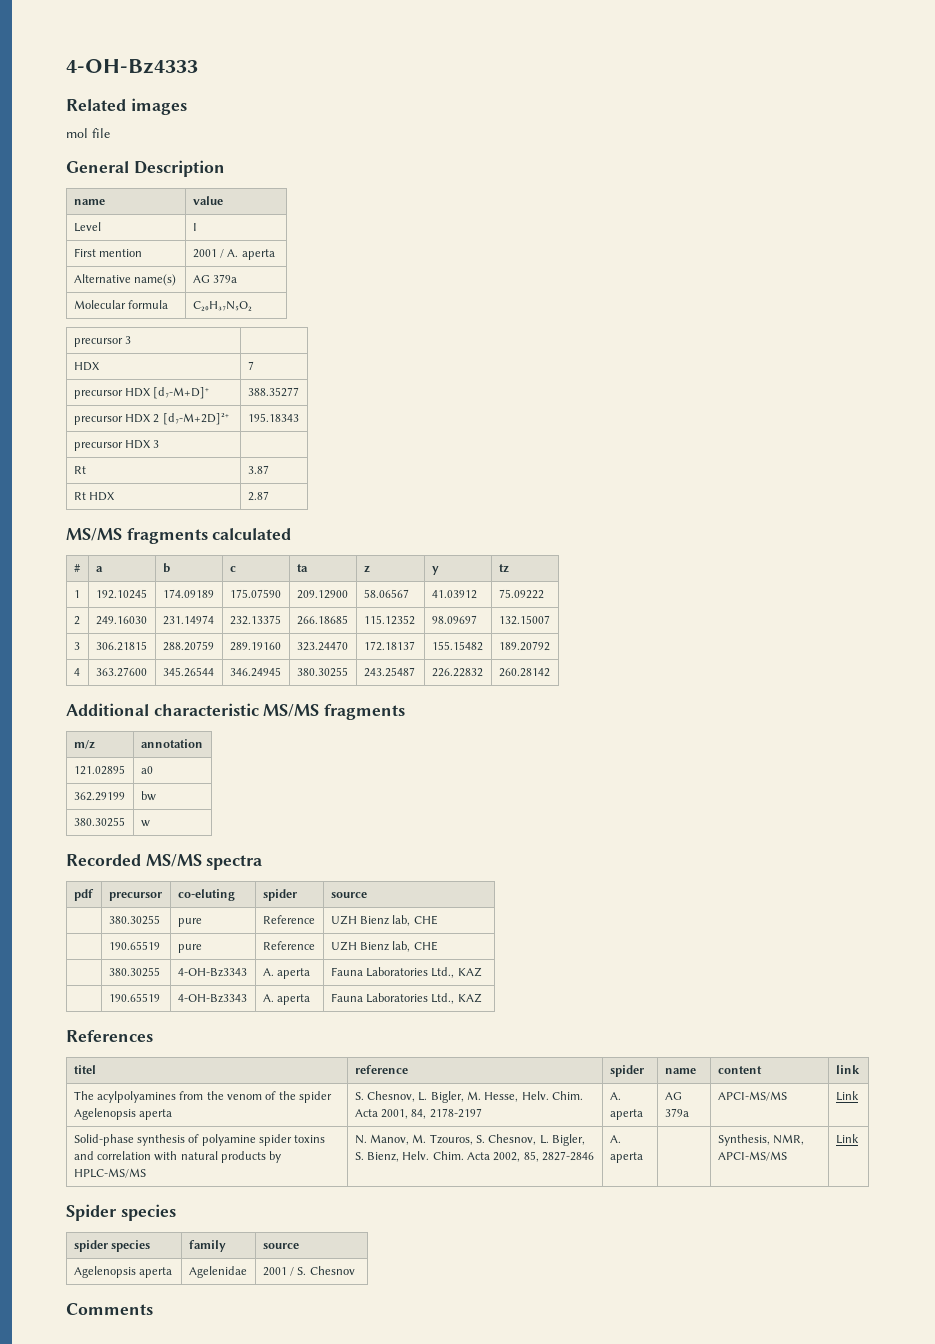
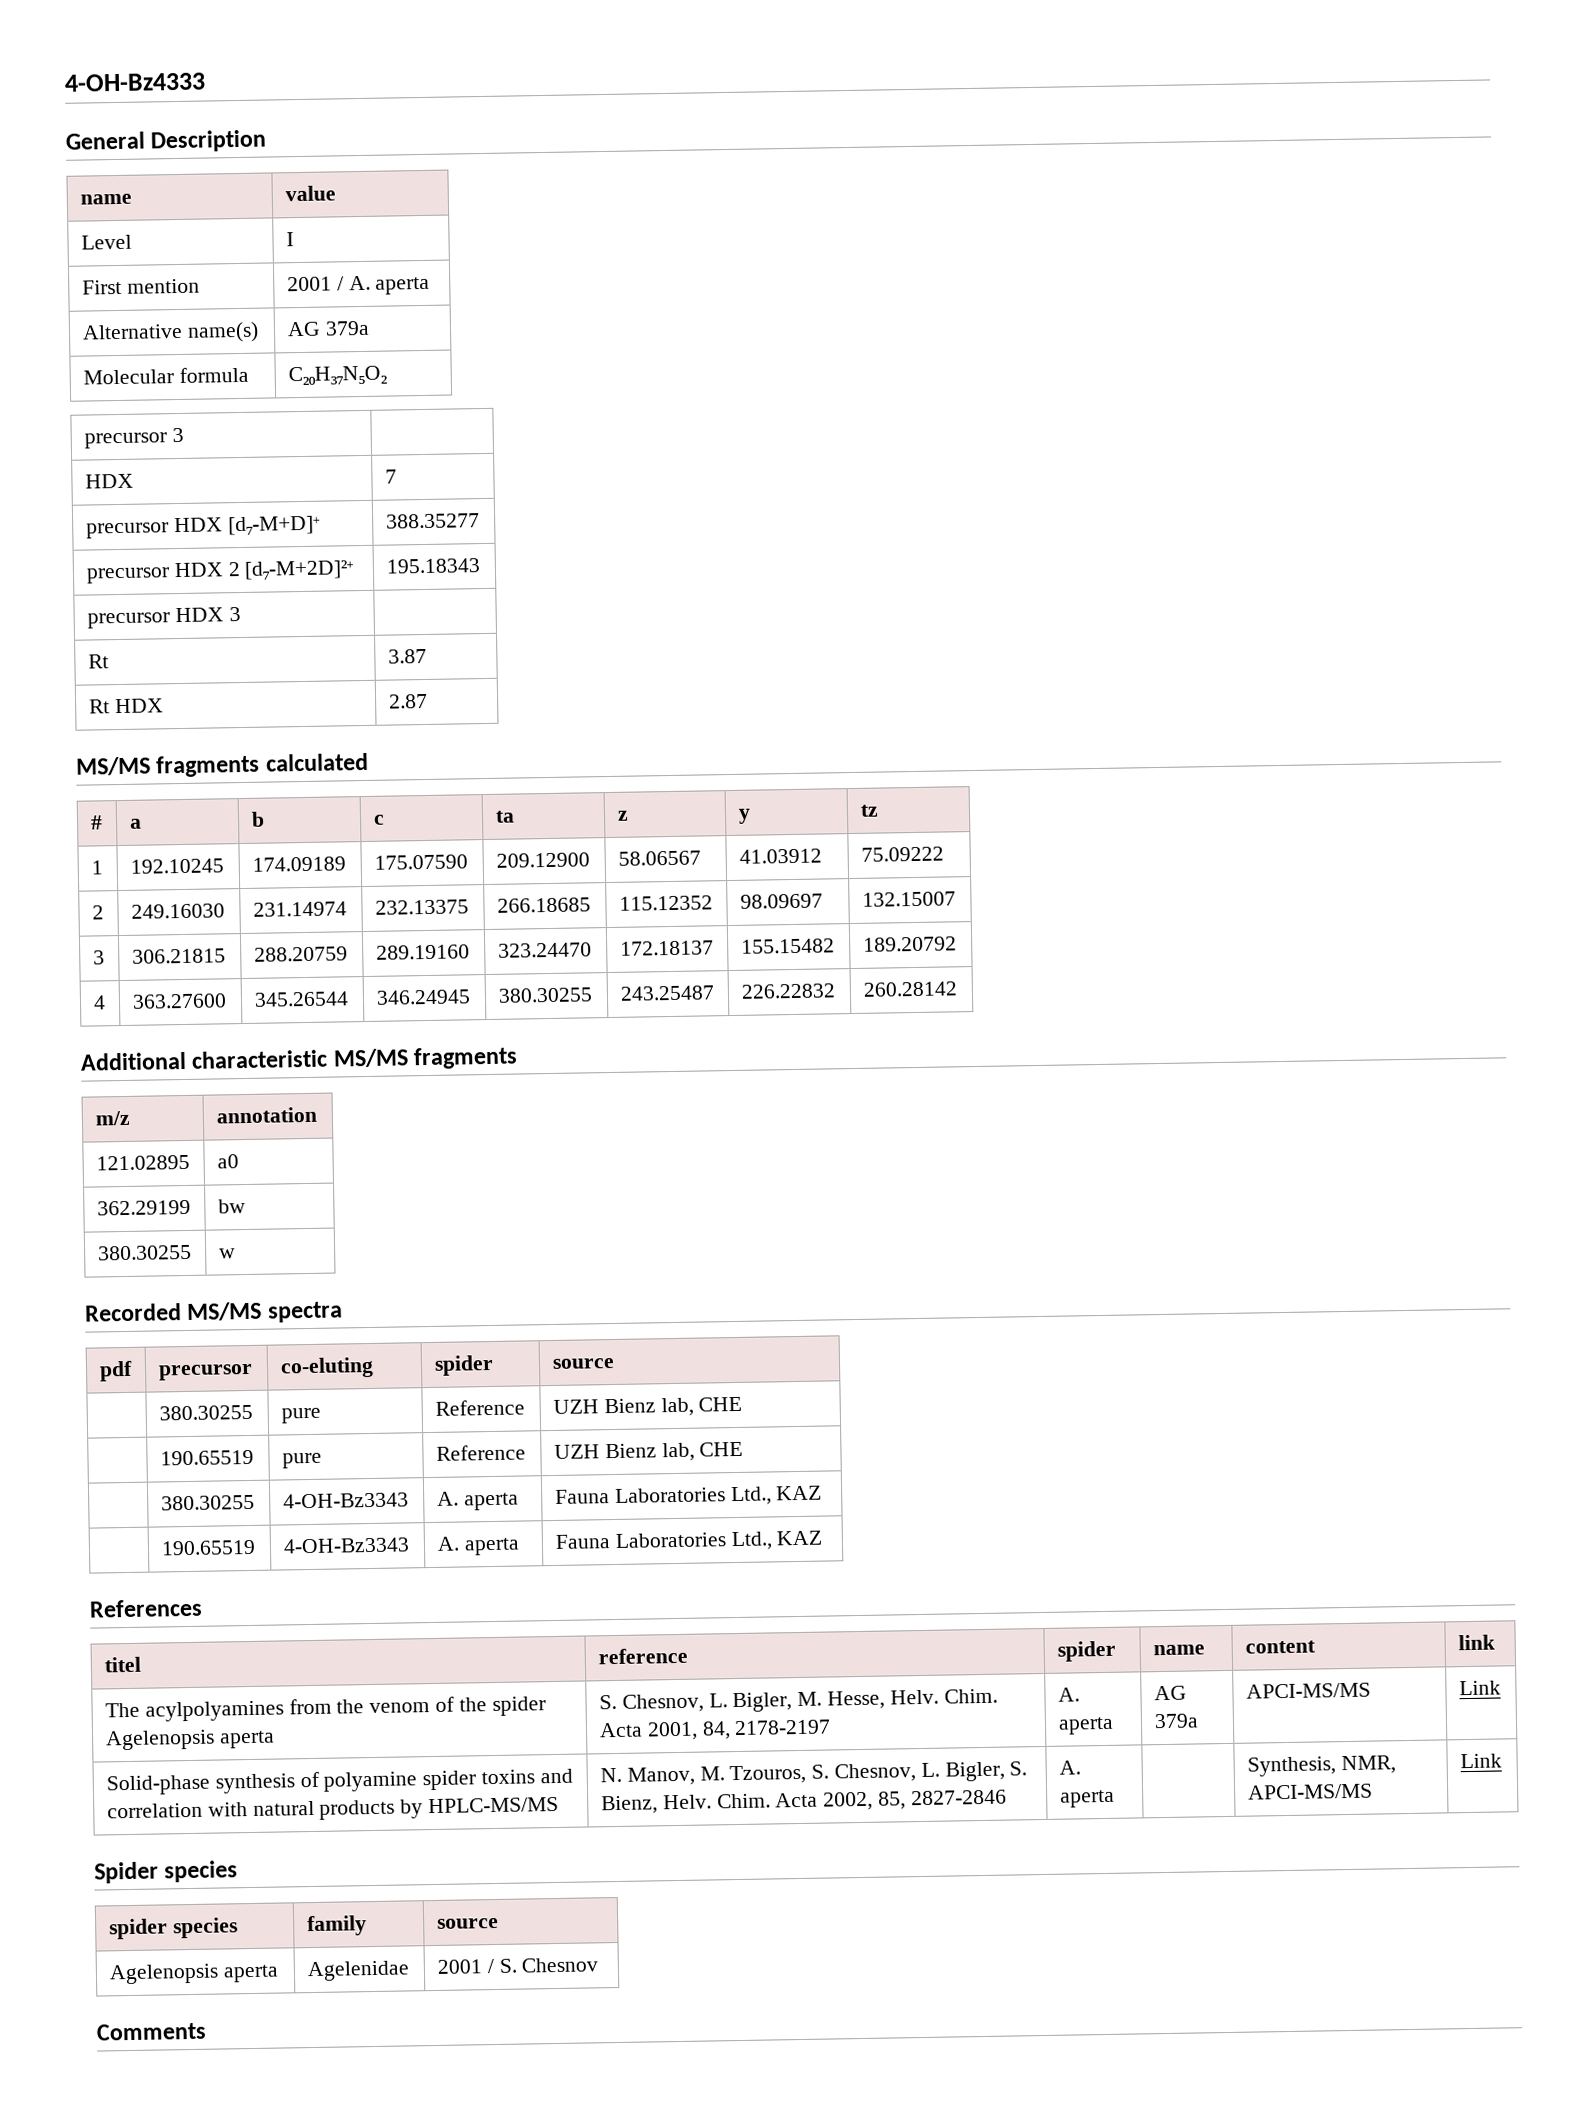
- Related images
- mol file

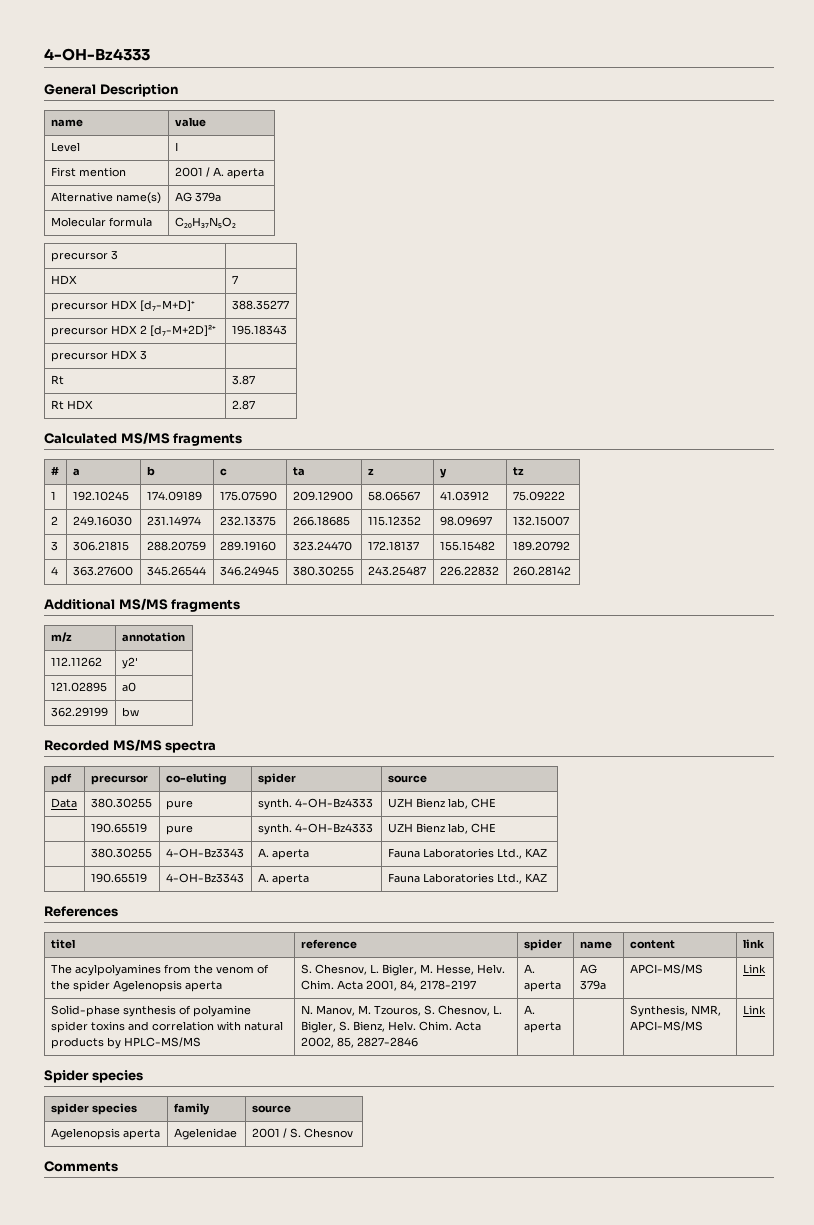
- MS/MS fragments calculated
+ Calculated MS/MS fragments
- Additional characteristic MS/MS fragments
+ Additional MS/MS fragments
+ 112.11262 | y2'
- 380.30255 | w
- | 380.30255 | pure | Reference | UZH Bienz lab, CHE
+ Data | 380.30255 | pure | synth. 4-OH-Bz4333 | UZH Bienz lab, CHE
- | 190.65519 | pure | Reference | UZH Bienz lab, CHE
+ | 190.65519 | pure | synth. 4-OH-Bz4333 | UZH Bienz lab, CHE

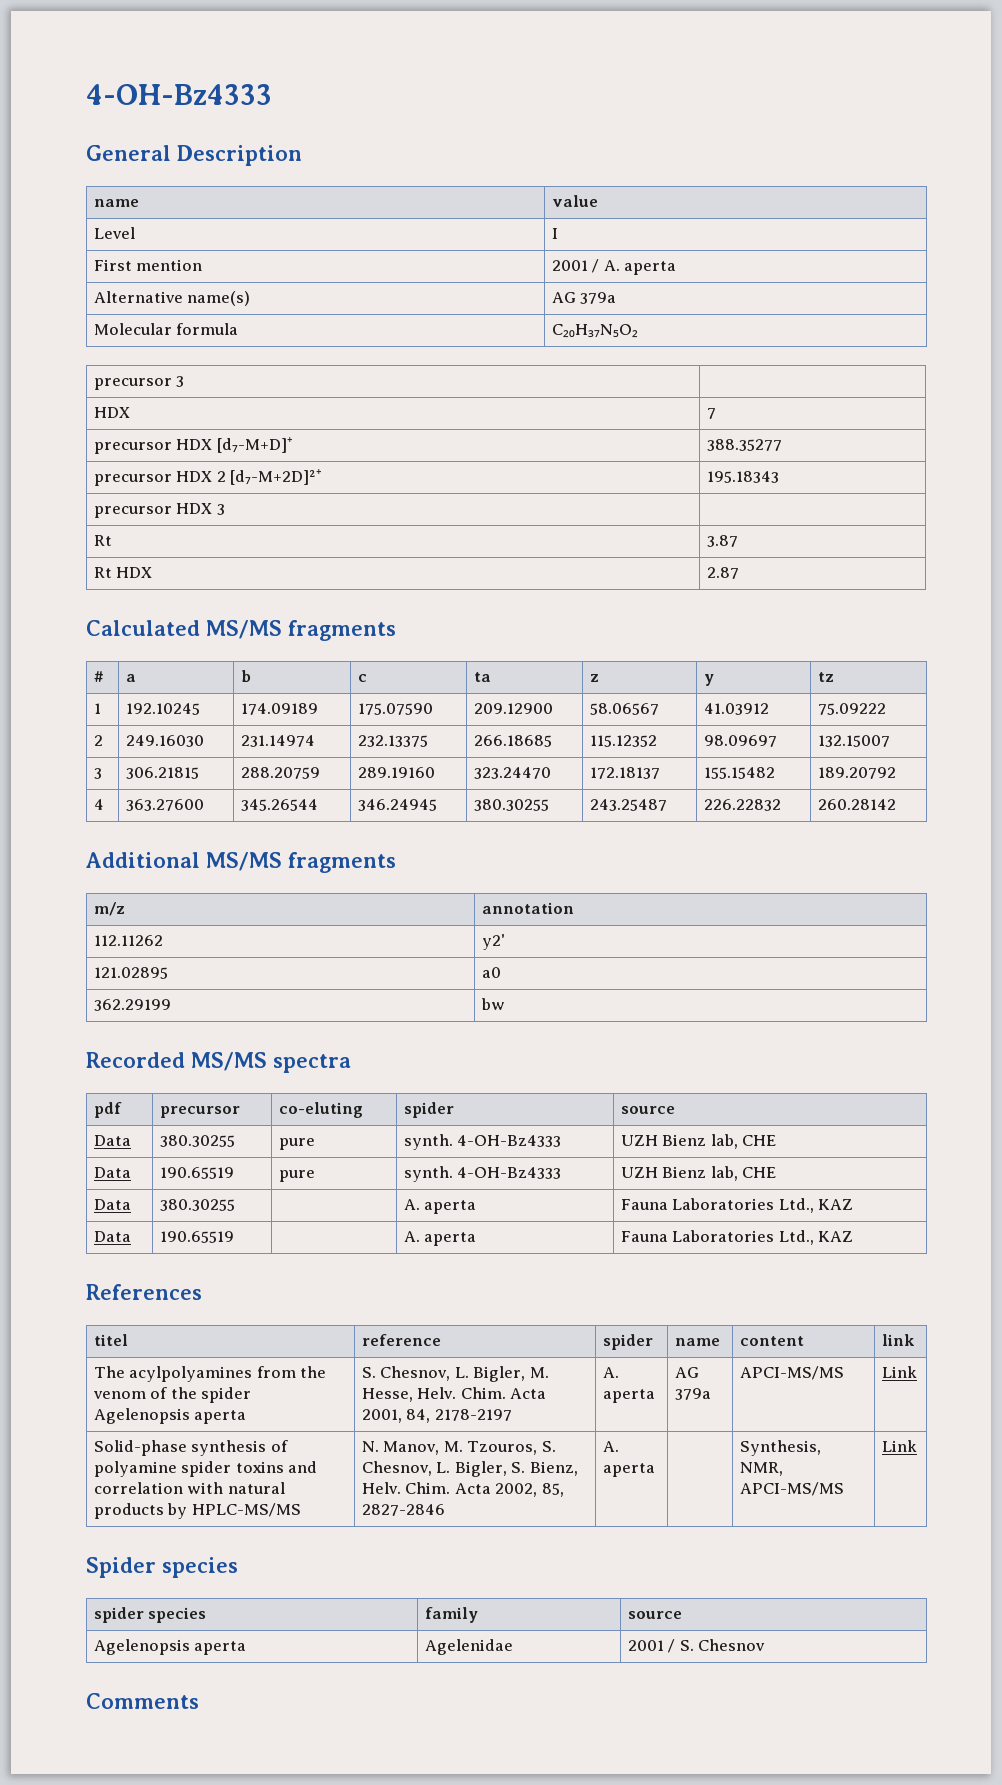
- | 190.65519 | pure | synth. 4-OH-Bz4333 | UZH Bienz lab, CHE
+ Data | 190.65519 | pure | synth. 4-OH-Bz4333 | UZH Bienz lab, CHE
- | 380.30255 | 4-OH-Bz3343 | A. aperta | Fauna Laboratories Ltd., KAZ
- | 190.65519 | 4-OH-Bz3343 | A. aperta | Fauna Laboratories Ltd., KAZ
+ Data | 380.30255 | | A. aperta | Fauna Laboratories Ltd., KAZ
+ Data | 190.65519 | | A. aperta | Fauna Laboratories Ltd., KAZ

